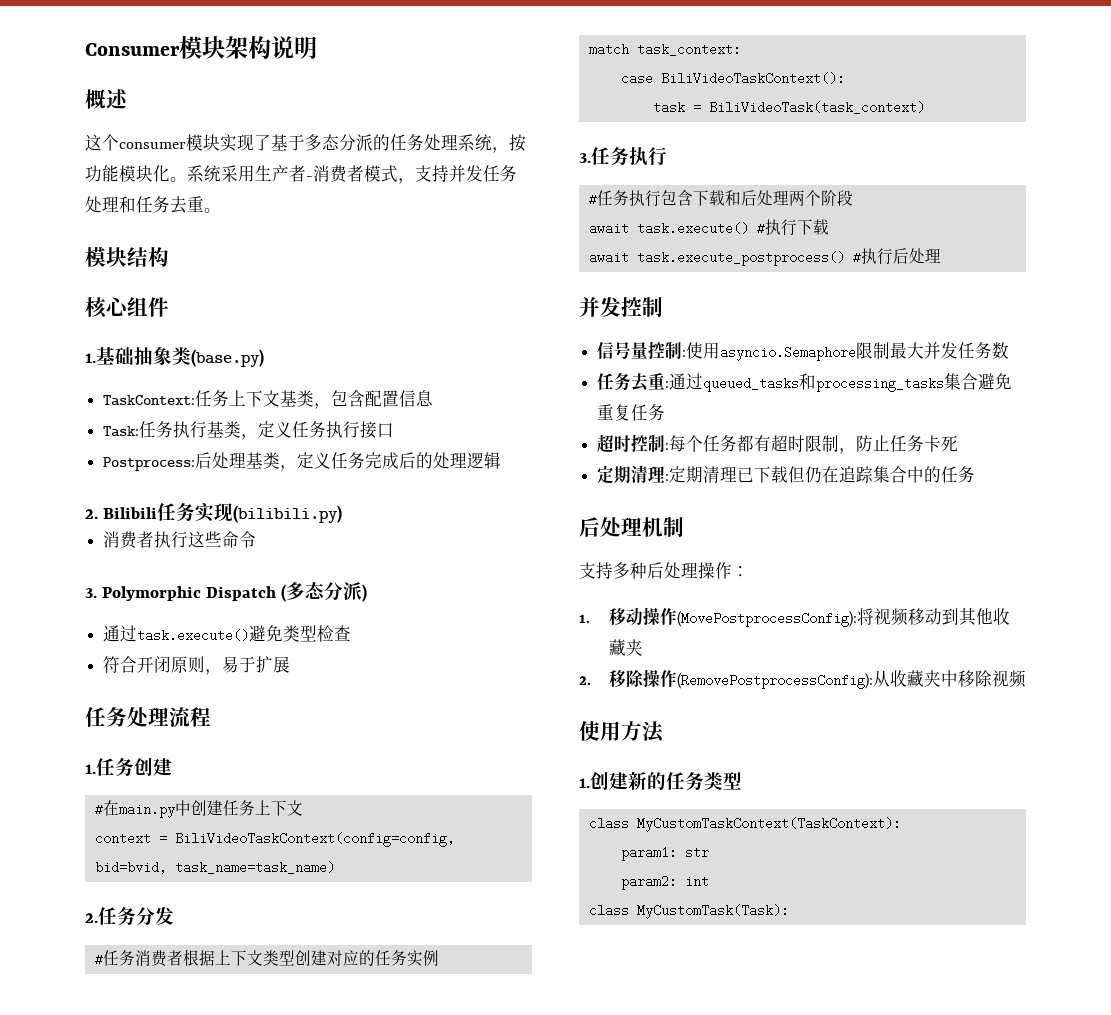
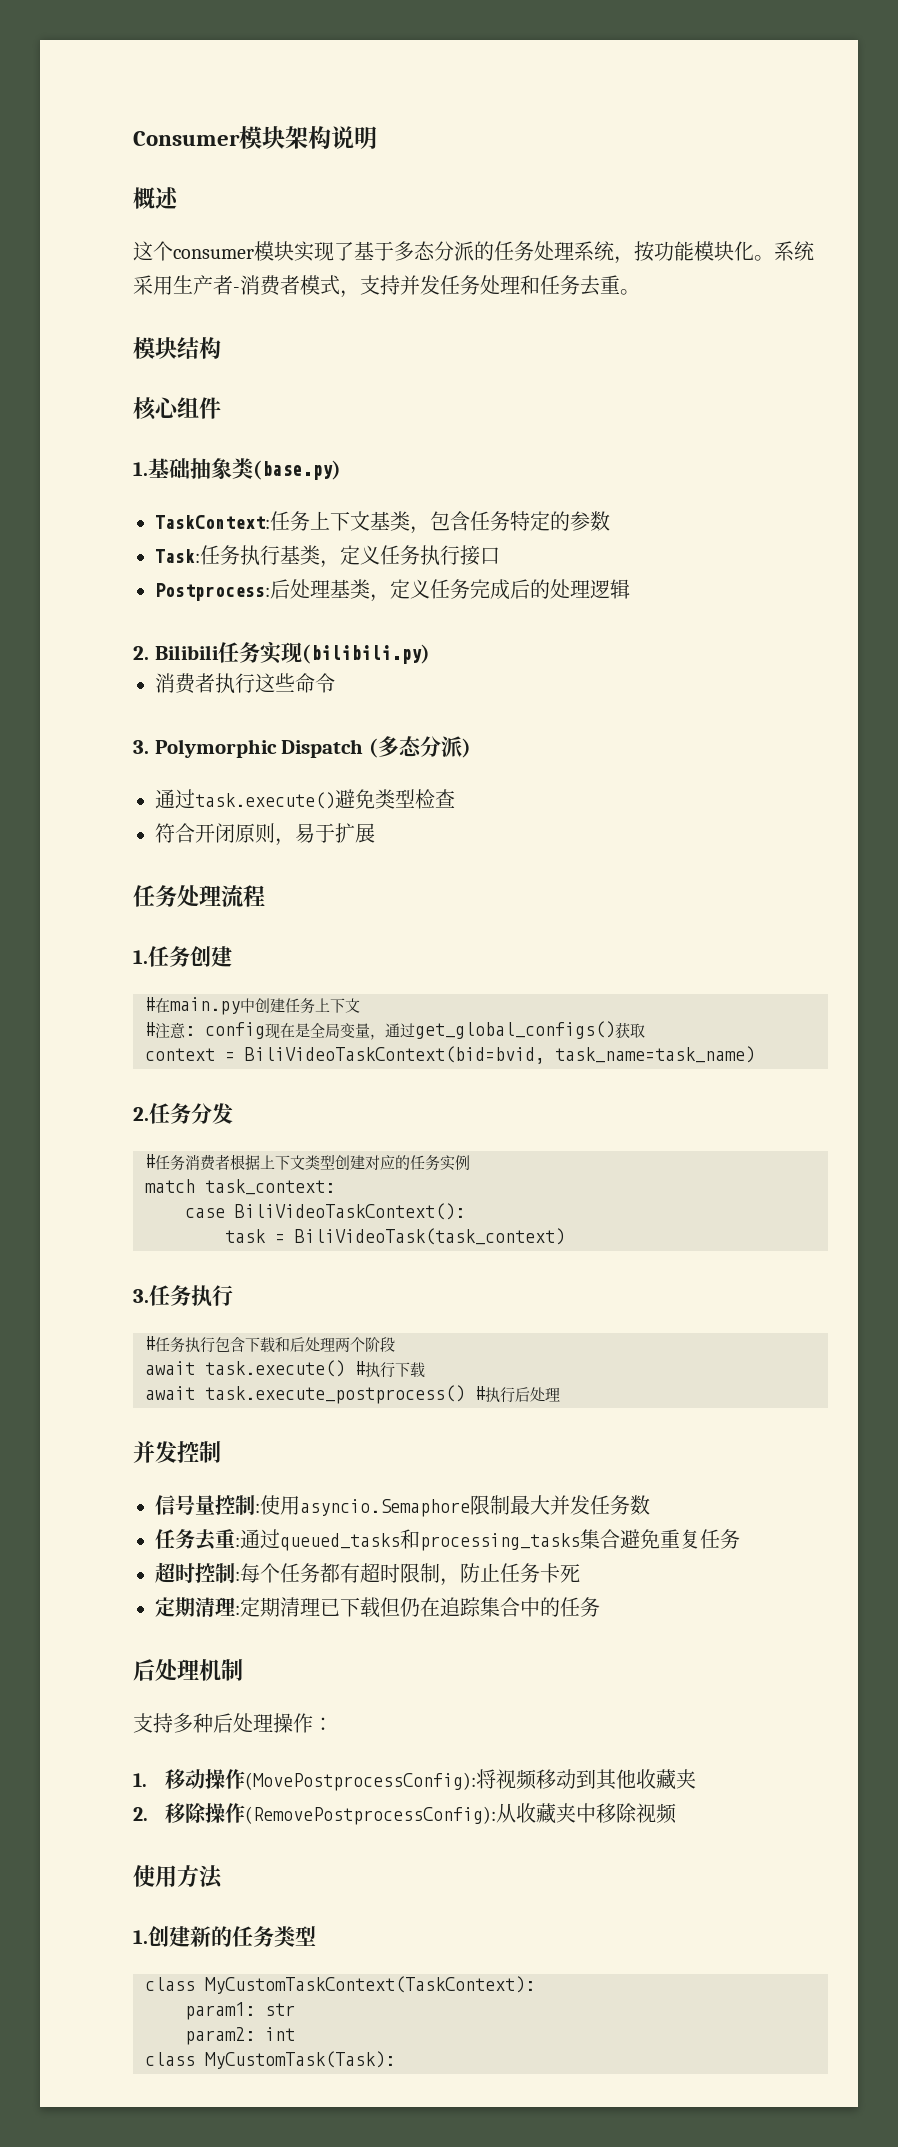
- TaskContext:任务上下文基类，包含配置信息
+ TaskContext:任务上下文基类，包含任务特定的参数
+ #注意: config现在是全局变量，通过get_global_configs()获取
- context = BiliVideoTaskContext(config=config, bid=bvid, task_name=task_name)
+ context = BiliVideoTaskContext(bid=bvid, task_name=task_name)

